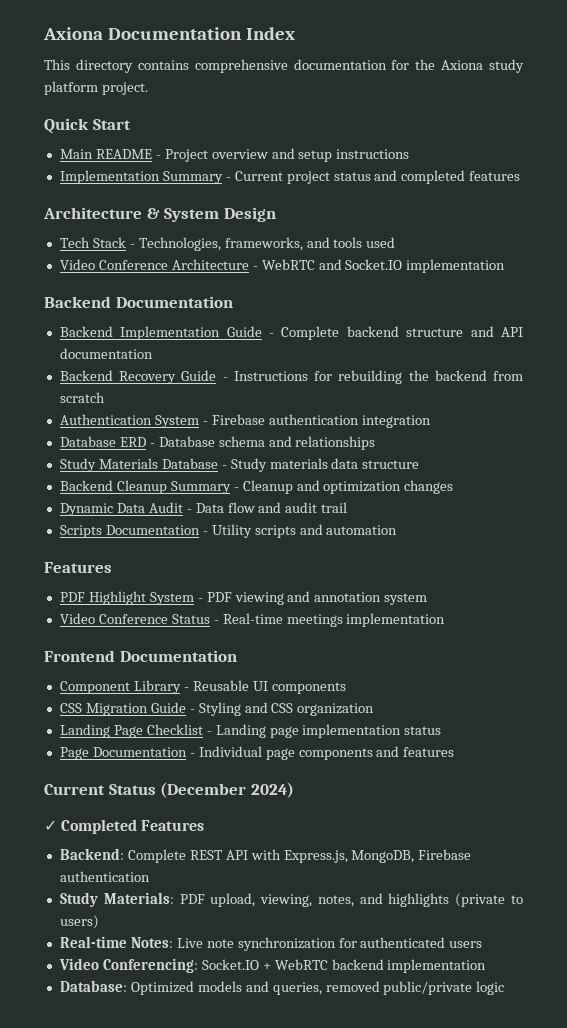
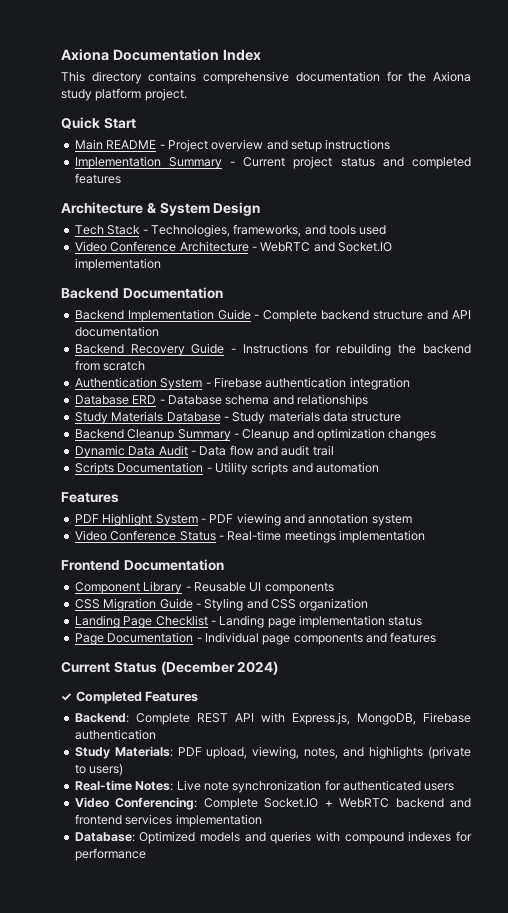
- Video Conferencing: Socket.IO + WebRTC backend implementation
+ Video Conferencing: Complete Socket.IO + WebRTC backend and frontend services implementation
- Database: Optimized models and queries, removed public/private logic
+ Database: Optimized models and queries with compound indexes for performance

